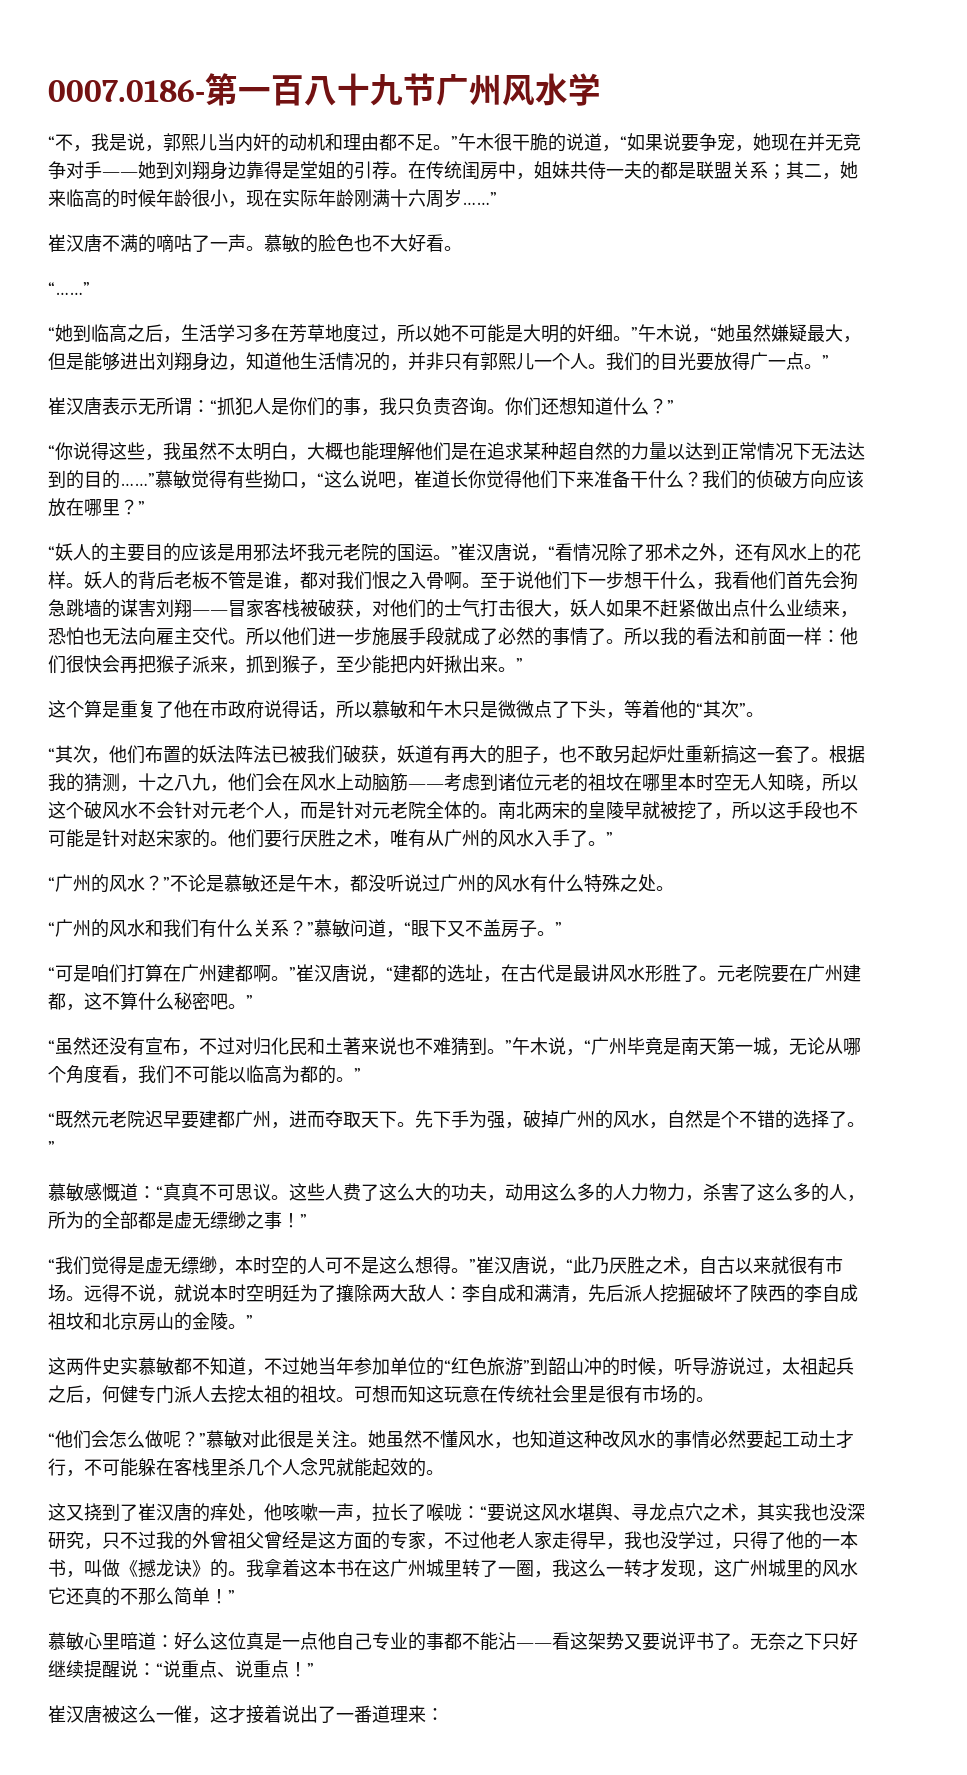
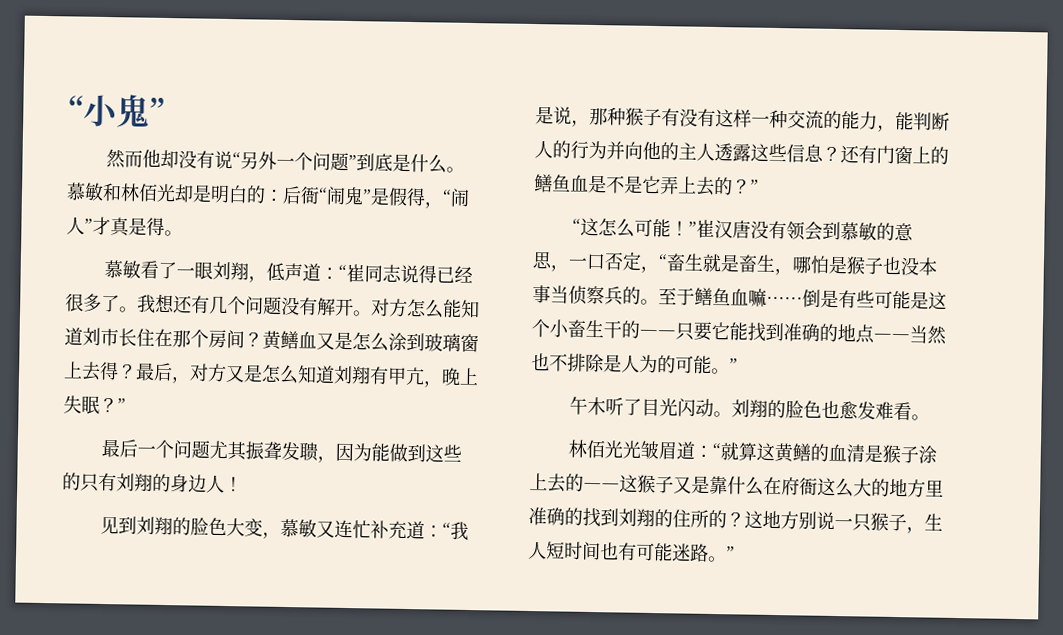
- 0007.0186-第一百八十九节广州风水学
- “不，我是说，郭熙儿当内奸的动机和理由都不足。”午木很干脆的说道，“如果说要争宠，她现在并无竞争对手――她到刘翔身边靠得是堂姐的引荐。在传统闺房中，姐妹共侍一夫的都是联盟关系；其二，她来临高的时候年龄很小，现在实际年龄刚满十六周岁……”
- 崔汉唐不满的嘀咕了一声。慕敏的脸色也不大好看。
- “……”
- “她到临高之后，生活学习多在芳草地度过，所以她不可能是大明的奸细。”午木说，“她虽然嫌疑最大，但是能够进出刘翔身边，知道他生活情况的，并非只有郭熙儿一个人。我们的目光要放得广一点。”
- 崔汉唐表示无所谓：“抓犯人是你们的事，我只负责咨询。你们还想知道什么？”
- “你说得这些，我虽然不太明白，大概也能理解他们是在追求某种超自然的力量以达到正常情况下无法达到的目的……”慕敏觉得有些拗口，“这么说吧，崔道长你觉得他们下来准备干什么？我们的侦破方向应该放在哪里？”
- “妖人的主要目的应该是用邪法坏我元老院的国运。”崔汉唐说，“看情况除了邪术之外，还有风水上的花样。妖人的背后老板不管是谁，都对我们恨之入骨啊。至于说他们下一步想干什么，我看他们首先会狗急跳墙的谋害刘翔――冒家客栈被破获，对他们的士气打击很大，妖人如果不赶紧做出点什么业绩来，恐怕也无法向雇主交代。所以他们进一步施展手段就成了必然的事情了。所以我的看法和前面一样：他们很快会再把猴子派来，抓到猴子，至少能把内奸揪出来。”
- 这个算是重复了他在市政府说得话，所以慕敏和午木只是微微点了下头，等着他的“其次”。
- “其次，他们布置的妖法阵法已被我们破获，妖道有再大的胆子，也不敢另起炉灶重新搞这一套了。根据我的猜测，十之八九，他们会在风水上动脑筋――考虑到诸位元老的祖坟在哪里本时空无人知晓，所以这个破风水不会针对元老个人，而是针对元老院全体的。南北两宋的皇陵早就被挖了，所以这手段也不可能是针对赵宋家的。他们要行厌胜之术，唯有从广州的风水入手了。”
- “广州的风水？”不论是慕敏还是午木，都没听说过广州的风水有什么特殊之处。
- “广州的风水和我们有什么关系？”慕敏问道，“眼下又不盖房子。”
- “可是咱们打算在广州建都啊。”崔汉唐说，“建都的选址，在古代是最讲风水形胜了。元老院要在广州建都，这不算什么秘密吧。”
- “虽然还没有宣布，不过对归化民和土著来说也不难猜到。”午木说，“广州毕竟是南天第一城，无论从哪个角度看，我们不可能以临高为都的。”
- “既然元老院迟早要建都广州，进而夺取天下。先下手为强，破掉广州的风水，自然是个不错的选择了。”
- 慕敏感慨道：“真真不可思议。这些人费了这么大的功夫，动用这么多的人力物力，杀害了这么多的人，所为的全部都是虚无缥缈之事！”
- “我们觉得是虚无缥缈，本时空的人可不是这么想得。”崔汉唐说，“此乃厌胜之术，自古以来就很有市场。远得不说，就说本时空明廷为了攘除两大敌人：李自成和满清，先后派人挖掘破坏了陕西的李自成祖坟和北京房山的金陵。”
- 这两件史实慕敏都不知道，不过她当年参加单位的“红色旅游”到韶山冲的时候，听导游说过，太祖起兵之后，何健专门派人去挖太祖的祖坟。可想而知这玩意在传统社会里是很有市场的。
- “他们会怎么做呢？”慕敏对此很是关注。她虽然不懂风水，也知道这种改风水的事情必然要起工动土才行，不可能躲在客栈里杀几个人念咒就能起效的。
- 这又挠到了崔汉唐的痒处，他咳嗽一声，拉长了喉咙：“要说这风水堪舆、寻龙点穴之术，其实我也没深研究，只不过我的外曾祖父曾经是这方面的专家，不过他老人家走得早，我也没学过，只得了他的一本书，叫做《撼龙诀》的。我拿着这本书在这广州城里转了一圈，我这么一转才发现，这广州城里的风水它还真的不那么简单！”
- 慕敏心里暗道：好么这位真是一点他自己专业的事都不能沾――看这架势又要说评书了。无奈之下只好继续提醒说：“说重点、说重点！”
- 崔汉唐被这么一催，这才接着说出了一番道理来：
+ “小鬼”
+ 然而他却没有说“另外一个问题”到底是什么。慕敏和林佰光却是明白的：后衙“闹鬼”是假得，“闹人”才真是得。
+ 慕敏看了一眼刘翔，低声道：“崔同志说得已经很多了。我想还有几个问题没有解开。对方怎么能知道刘市长住在那个房间？黄鳝血又是怎么涂到玻璃窗上去得？最后，对方又是怎么知道刘翔有甲亢，晚上失眠？”
+ 最后一个问题尤其振聋发聩，因为能做到这些的只有刘翔的身边人！
+ 见到刘翔的脸色大变，慕敏又连忙补充道：“我是说，那种猴子有没有这样一种交流的能力，能判断人的行为并向他的主人透露这些信息？还有门窗上的鳝鱼血是不是它弄上去的？”
+ “这怎么可能！”崔汉唐没有领会到慕敏的意思，一口否定，“畜生就是畜生，哪怕是猴子也没本事当侦察兵的。至于鳝鱼血嘛……倒是有些可能是这个小畜生干的――只要它能找到准确的地点――当然也不排除是人为的可能。”
+ 午木听了目光闪动。刘翔的脸色也愈发难看。
+ 林佰光光皱眉道：“就算这黄鳝的血清是猴子涂上去的――这猴子又是靠什么在府衙这么大的地方里准确的找到刘翔的住所的？这地方别说一只猴子，生人短时间也有可能迷路。”

